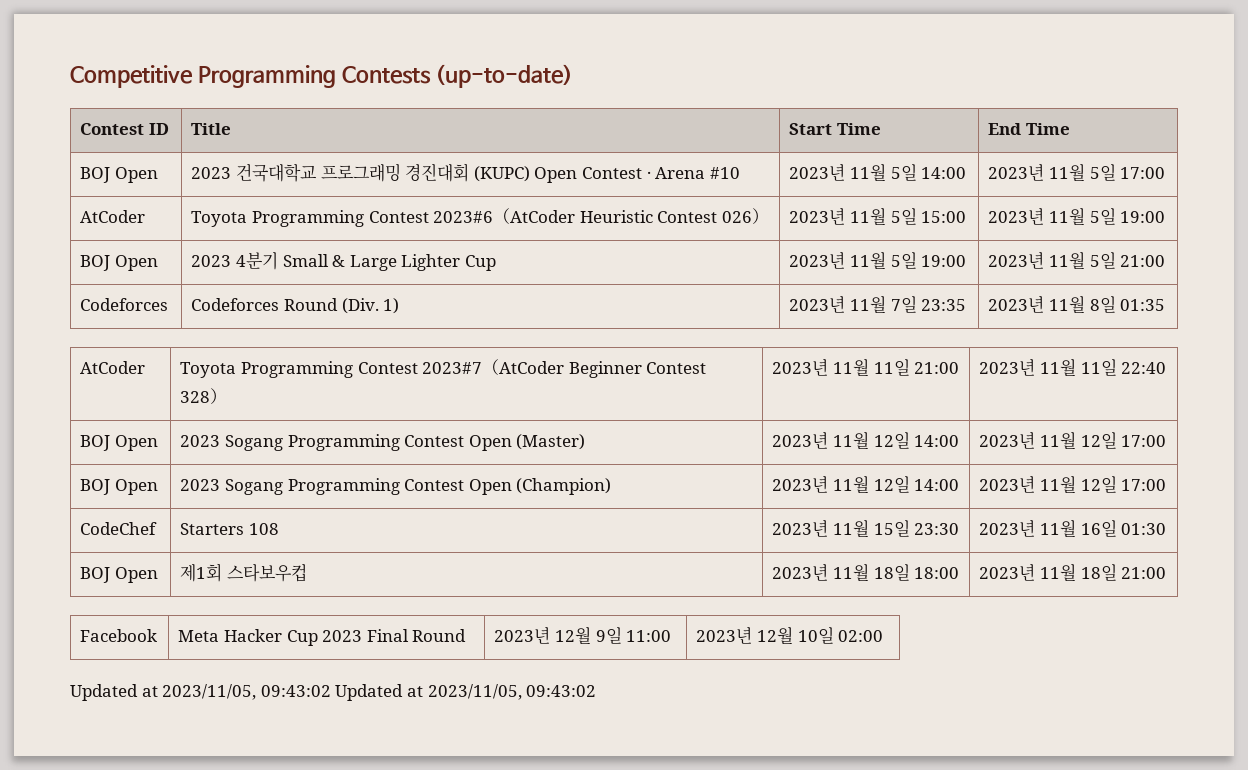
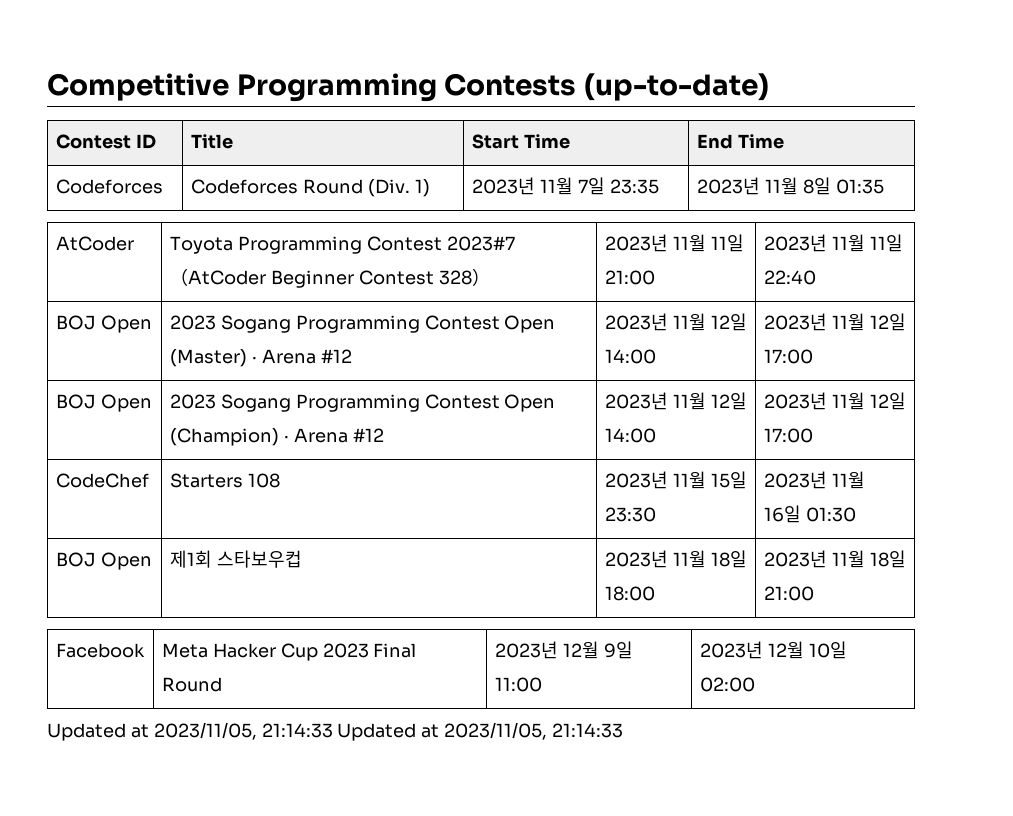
- BOJ Open | 2023 건국대학교 프로그래밍 경진대회 (KUPC) Open Contest · Arena #10 | 2023년 11월 5일 14:00 | 2023년 11월 5일 17:00
- AtCoder | Toyota Programming Contest 2023#6（AtCoder Heuristic Contest 026） | 2023년 11월 5일 15:00 | 2023년 11월 5일 19:00
- BOJ Open | 2023 4분기 Small & Large Lighter Cup | 2023년 11월 5일 19:00 | 2023년 11월 5일 21:00
- BOJ Open | 2023 Sogang Programming Contest Open (Master) | 2023년 11월 12일 14:00 | 2023년 11월 12일 17:00
+ BOJ Open | 2023 Sogang Programming Contest Open (Master) · Arena #12 | 2023년 11월 12일 14:00 | 2023년 11월 12일 17:00
- BOJ Open | 2023 Sogang Programming Contest Open (Champion) | 2023년 11월 12일 14:00 | 2023년 11월 12일 17:00
+ BOJ Open | 2023 Sogang Programming Contest Open (Champion) · Arena #12 | 2023년 11월 12일 14:00 | 2023년 11월 12일 17:00
- Updated at 2023/11/05, 09:43:02 Updated at 2023/11/05, 09:43:02
+ Updated at 2023/11/05, 21:14:33 Updated at 2023/11/05, 21:14:33

